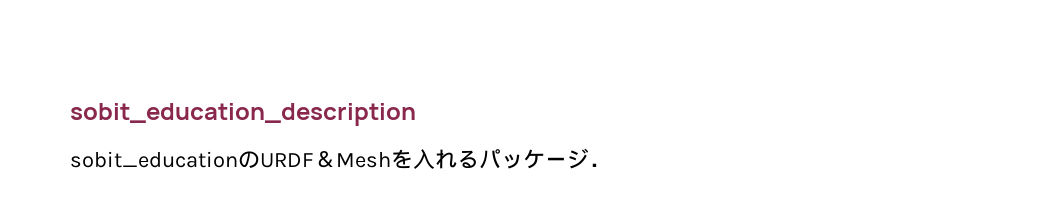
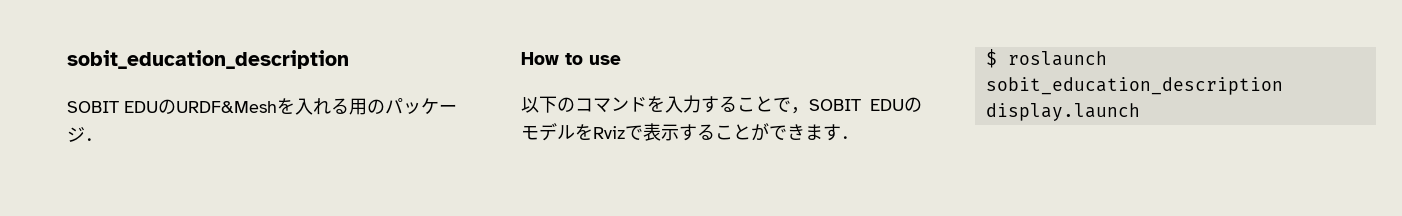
- sobit_educationのURDF＆Meshを入れるパッケージ．
+ SOBIT EDUのURDF&Meshを入れる用のパッケージ．
+ How to use
+ 以下のコマンドを入力することで，SOBIT EDUのモデルをRvizで表示することができます．
+ $ roslaunch sobit_education_description display.launch

